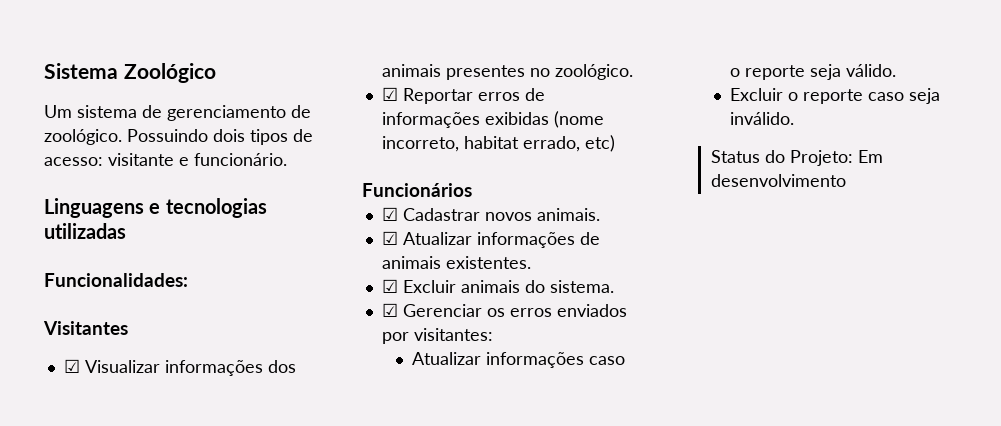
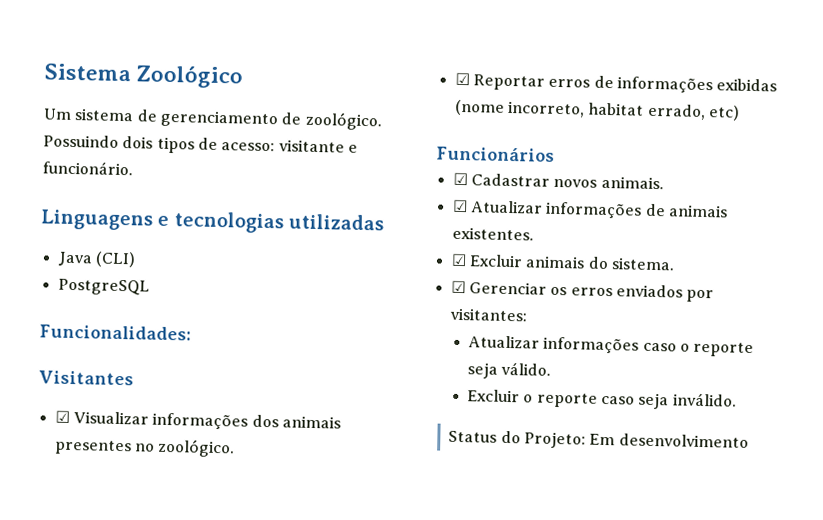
+ Java (CLI)
+ PostgreSQL

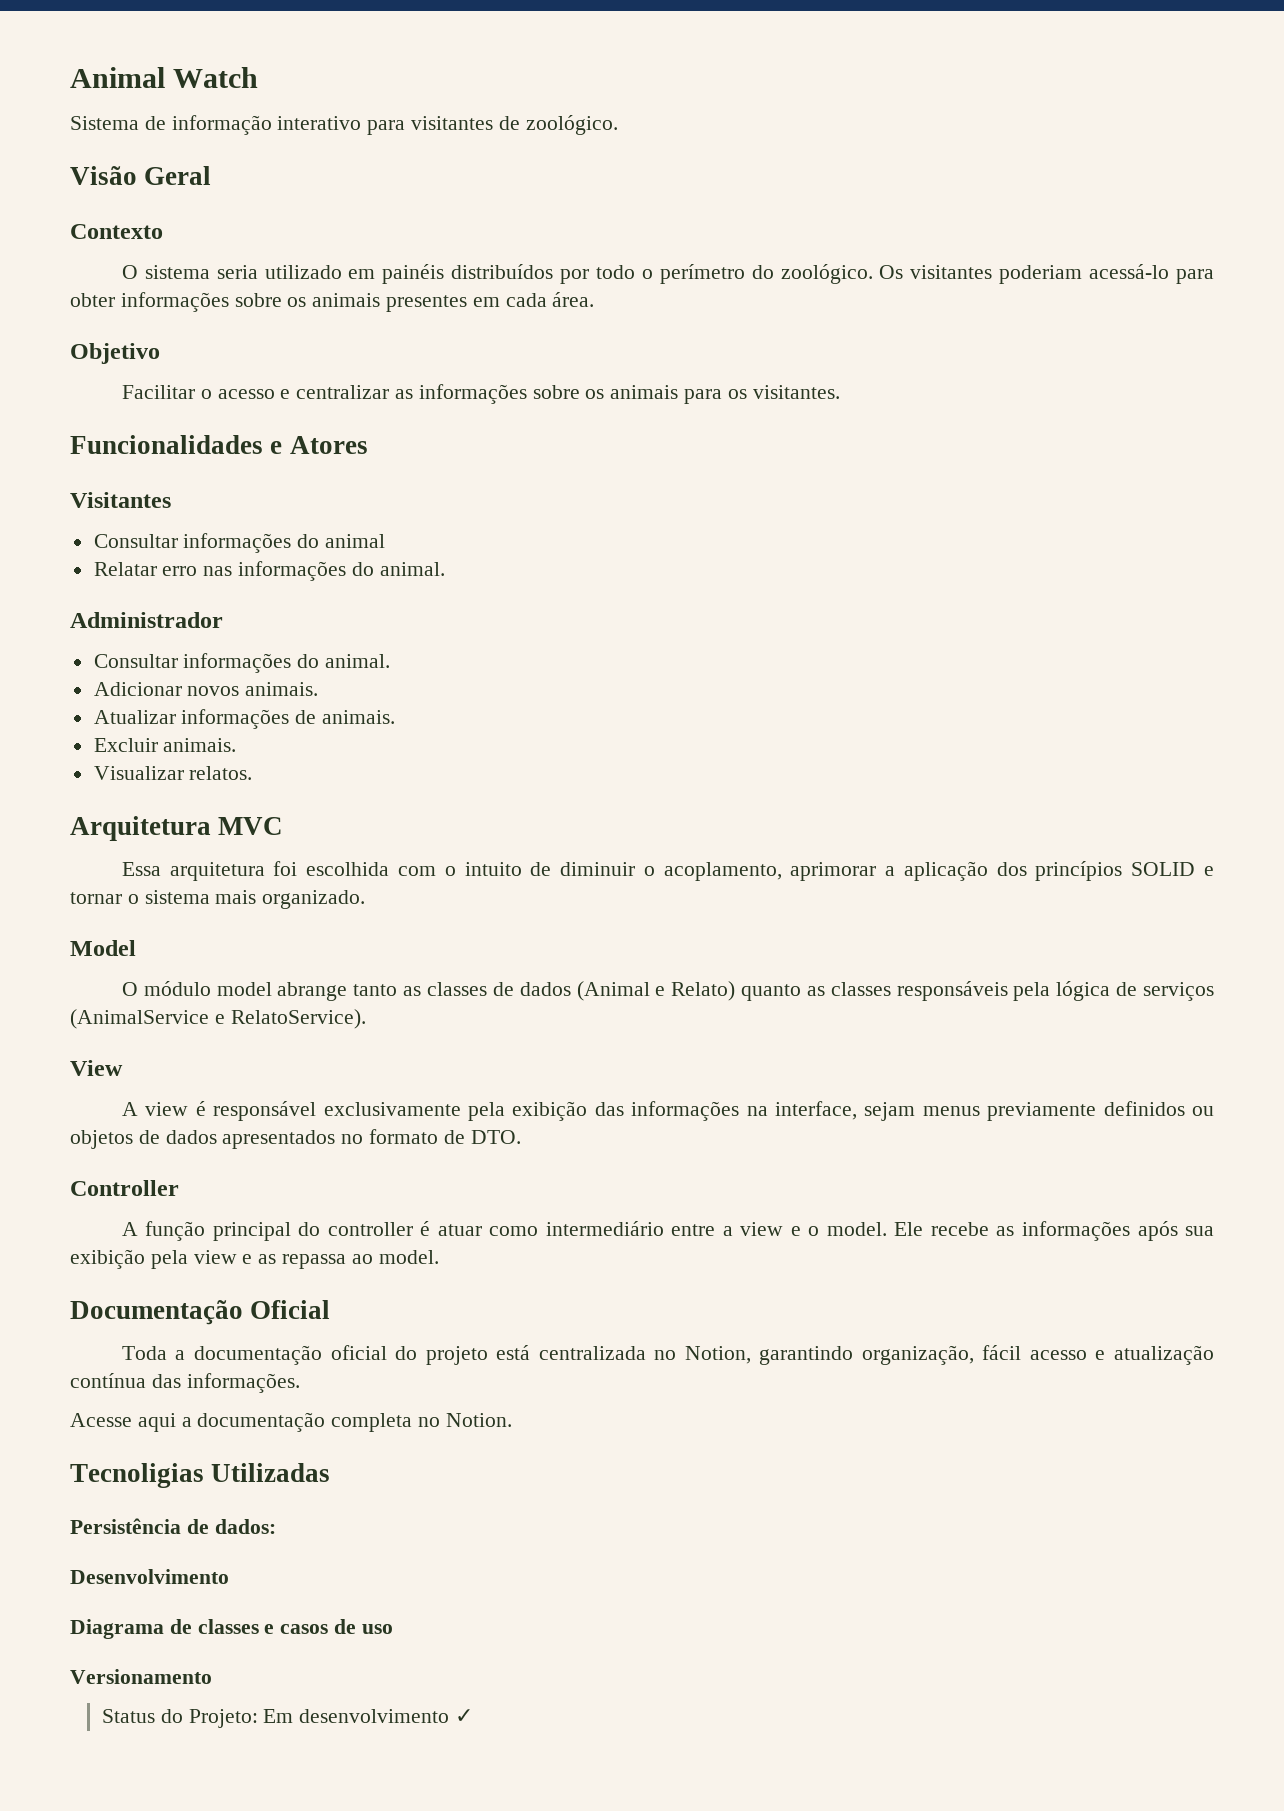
- Sistema Zoológico
- Um sistema de gerenciamento de zoológico. Possuindo dois tipos de acesso: visitante e funcionário.
- Linguagens e tecnologias utilizadas
- Java (CLI)
- PostgreSQL
- Funcionalidades:
+ Animal Watch
+ Sistema de informação interativo para visitantes de zoológico.
+ Visão Geral
+ Contexto
+ O sistema seria utilizado em painéis distribuídos por todo o perímetro do zoológico. Os visitantes poderiam acessá-lo para obter informações sobre os animais presentes em cada área.
+ Objetivo
+ Facilitar o acesso e centralizar as informações sobre os animais para os visitantes.
+ Funcionalidades e Atores
  Visitantes
- ☑ Visualizar informações dos animais presentes no zoológico.
- ☑ Reportar erros de informações exibidas (nome incorreto, habitat errado, etc)
- Funcionários
- ☑ Cadastrar novos animais.
+ Consultar informações do animal
+ Relatar erro nas informações do animal.
+ Administrador
+ Consultar informações do animal.
+ Adicionar novos animais.
- ☑ Atualizar informações de animais existentes.
- ☑ Excluir animais do sistema.
- ☑ Gerenciar os erros enviados por visitantes:
- Atualizar informações caso o reporte seja válido.
- Excluir o reporte caso seja inválido.
+ Atualizar informações de animais.
+ Excluir animais.
+ Visualizar relatos.
+ Arquitetura MVC
+ Essa arquitetura foi escolhida com o intuito de diminuir o acoplamento, aprimorar a aplicação dos princípios SOLID e tornar o sistema mais organizado.
+ Model
+ O módulo model abrange tanto as classes de dados (Animal e Relato) quanto as classes responsáveis pela lógica de serviços (AnimalService e RelatoService).
+ View
+ A view é responsável exclusivamente pela exibição das informações na interface, sejam menus previamente definidos ou objetos de dados apresentados no formato de DTO.
+ Controller
+ A função principal do controller é atuar como intermediário entre a view e o model. Ele recebe as informações após sua exibição pela view e as repassa ao model.
+ Documentação Oficial
+ Toda a documentação oficial do projeto está centralizada no Notion, garantindo organização, fácil acesso e atualização contínua das informações.
+ Acesse aqui a documentação completa no Notion.
+ Tecnoligias Utilizadas
+ Persistência de dados:
+ Desenvolvimento
+ Diagrama de classes e casos de uso
+ Versionamento
- Status do Projeto: Em desenvolvimento
+ Status do Projeto: Em desenvolvimento ✓

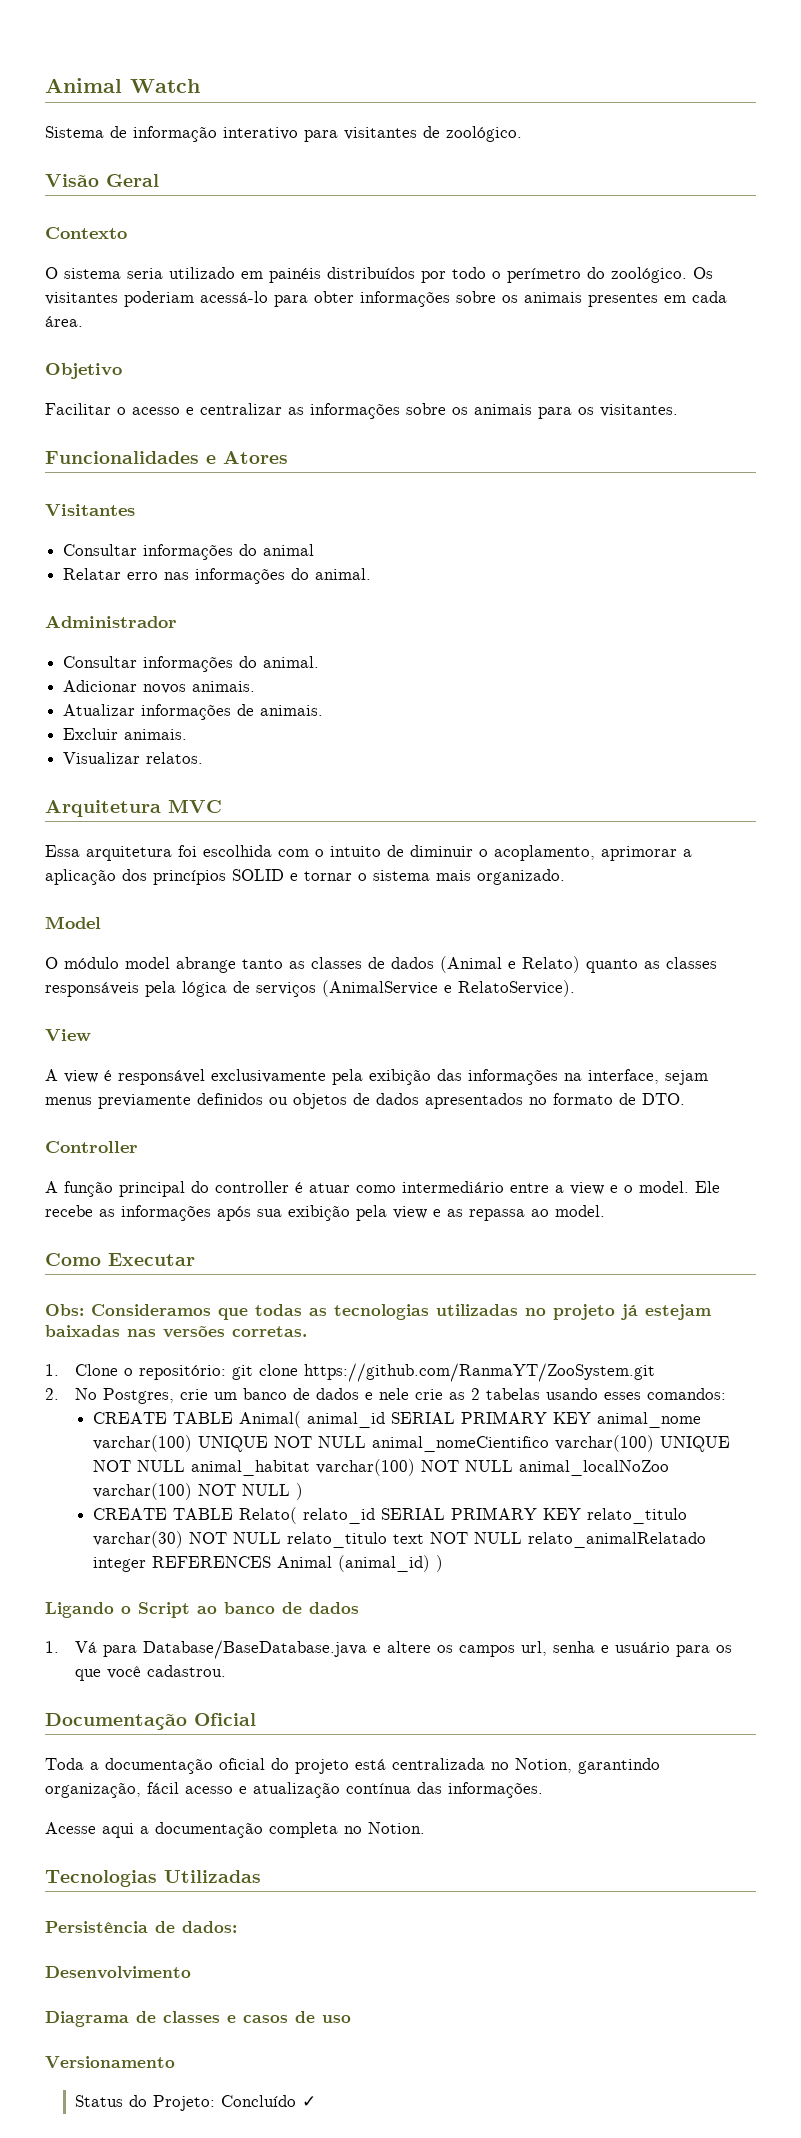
+ Como Executar
+ Obs: Consideramos que todas as tecnologias utilizadas no projeto já estejam baixadas nas versões corretas.
+ 1. Clone o repositório: git clone https://github.com/RanmaYT/ZooSystem.git
+ 2. No Postgres, crie um banco de dados e nele crie as 2 tabelas usando esses comandos:
+ CREATE TABLE Animal( animal_id SERIAL PRIMARY KEY animal_nome varchar(100) UNIQUE NOT NULL animal_nomeCientifico varchar(100) UNIQUE NOT NULL animal_habitat varchar(100) NOT NULL animal_localNoZoo varchar(100) NOT NULL )
+ CREATE TABLE Relato( relato_id SERIAL PRIMARY KEY relato_titulo varchar(30) NOT NULL relato_titulo text NOT NULL relato_animalRelatado integer REFERENCES Animal (animal_id) )
+ Ligando o Script ao banco de dados
+ 1. Vá para Database/BaseDatabase.java e altere os campos url, senha e usuário para os que você cadastrou.
- Tecnoligias Utilizadas
+ Tecnologias Utilizadas
- Status do Projeto: Em desenvolvimento ✓
+ Status do Projeto: Concluído ✓

